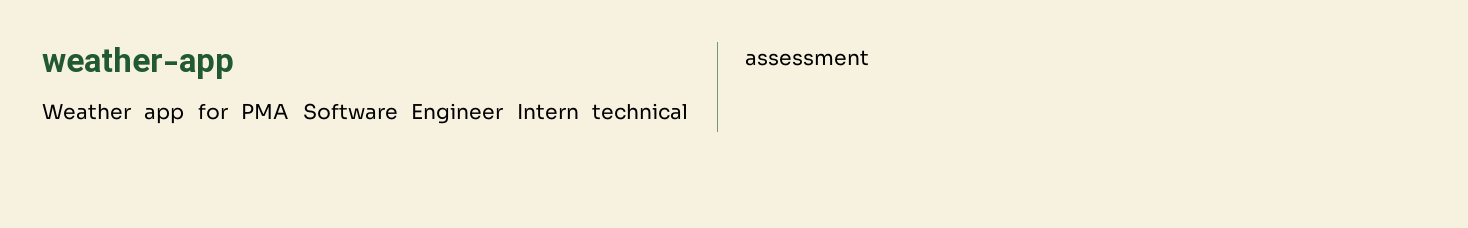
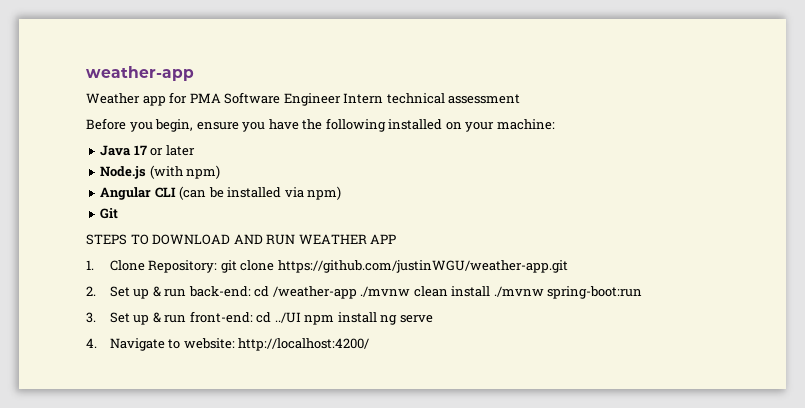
+ Before you begin, ensure you have the following installed on your machine:
+ Java 17 or later
+ Node.js (with npm)
+ Angular CLI (can be installed via npm)
+ Git
+ STEPS TO DOWNLOAD AND RUN WEATHER APP
+ 1. Clone Repository: git clone https://github.com/justinWGU/weather-app.git
+ 2. Set up & run back-end: cd /weather-app ./mvnw clean install ./mvnw spring-boot:run
+ 3. Set up & run front-end: cd ../UI npm install ng serve
+ 4. Navigate to website: http://localhost:4200/

